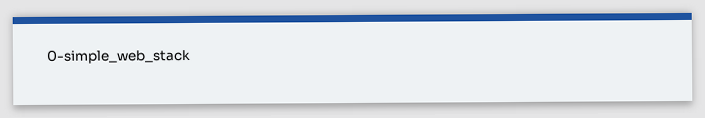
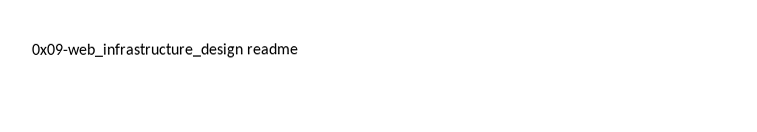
- 0-simple_web_stack
+ 0x09-web_infrastructure_design readme

